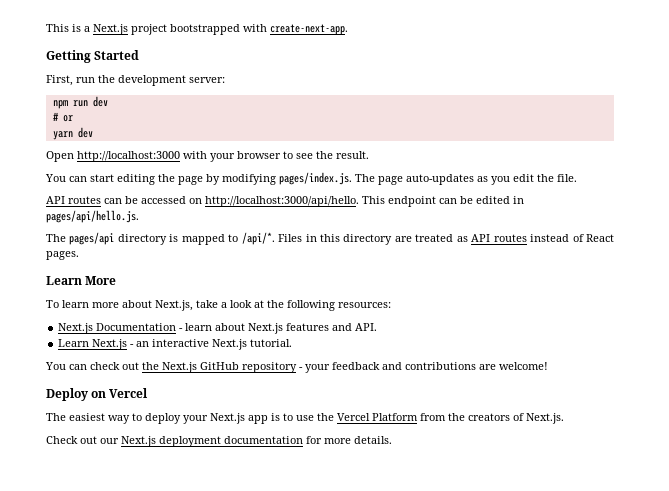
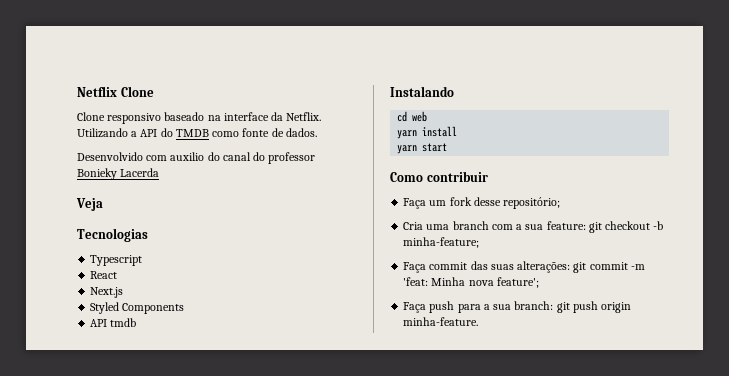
- This is a Next.js project bootstrapped with create-next-app.
- Getting Started
- First, run the development server:
- npm run dev
- # or
- yarn dev
- Open http://localhost:3000 with your browser to see the result.
- You can start editing the page by modifying pages/index.js. The page auto-updates as you edit the file.
- API routes can be accessed on http://localhost:3000/api/hello. This endpoint can be edited in pages/api/hello.js.
- The pages/api directory is mapped to /api/*. Files in this directory are treated as API routes instead of React pages.
- Learn More
- To learn more about Next.js, take a look at the following resources:
- Next.js Documentation - learn about Next.js features and API.
- Learn Next.js - an interactive Next.js tutorial.
- You can check out the Next.js GitHub repository - your feedback and contributions are welcome!
- Deploy on Vercel
- The easiest way to deploy your Next.js app is to use the Vercel Platform from the creators of Next.js.
- Check out our Next.js deployment documentation for more details.
+ Netflix Clone
+ Clone responsivo baseado na interface da Netflix. Utilizando a API do TMDB como fonte de dados.
+ Desenvolvido com auxilio do canal do professor Bonieky Lacerda
+ Veja
+ Tecnologias
+ Typescript
+ React
+ Next.js
+ Styled Components
+ API tmdb
+ Instalando
+ cd web
+ yarn install
+ yarn start
+ Como contribuir
+ Faça um fork desse repositório;
+ Cria uma branch com a sua feature: git checkout -b minha-feature;
+ Faça commit das suas alterações: git commit -m 'feat: Minha nova feature';
+ Faça push para a sua branch: git push origin minha-feature.

